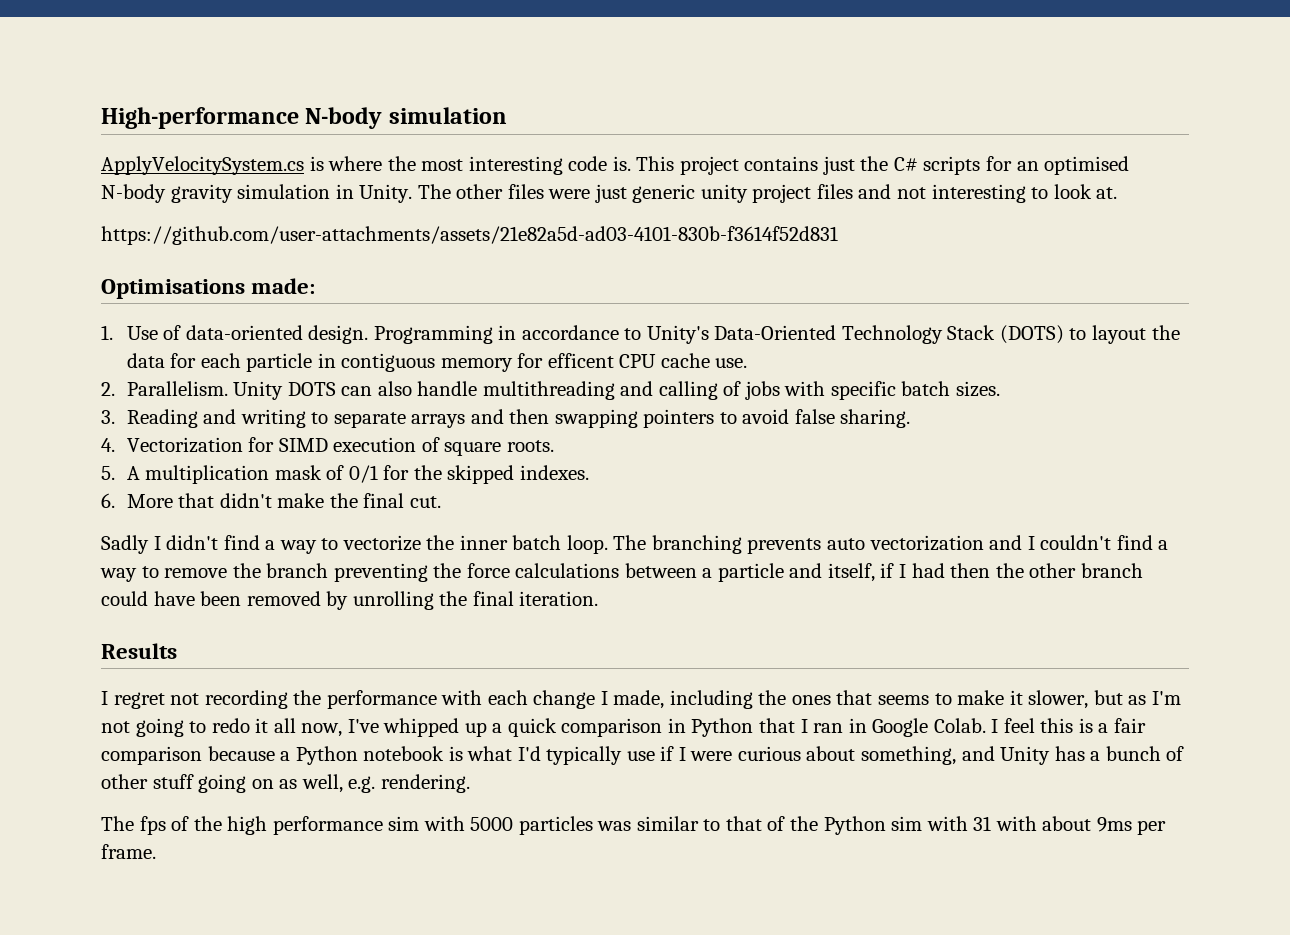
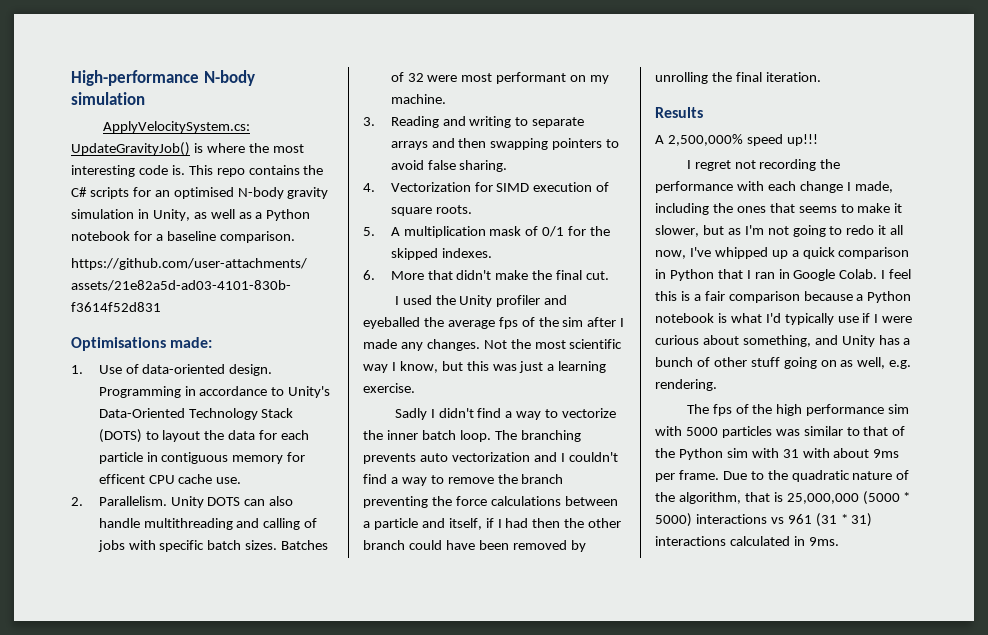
- ApplyVelocitySystem.cs is where the most interesting code is.
+ ApplyVelocitySystem.cs: UpdateGravityJob() is where the most interesting code is.
- This project contains just the C# scripts for an optimised N-body gravity simulation in Unity. The other files were just generic unity project files and not interesting to look at.
+ This repo contains the C# scripts for an optimised N-body gravity simulation in Unity, as well as a Python notebook for a baseline comparison.
+ Batches of 32 were most performant on my machine.
+ I used the Unity profiler and eyeballed the average fps of the sim after I made any changes. Not the most scientific way I know, but this was just a learning exercise.
+ A 2,500,000% speed up!!!
+ Due to the quadratic nature of the algorithm, that is 25,000,000 (5000 * 5000) interactions vs 961 (31 * 31) interactions calculated in 9ms.

